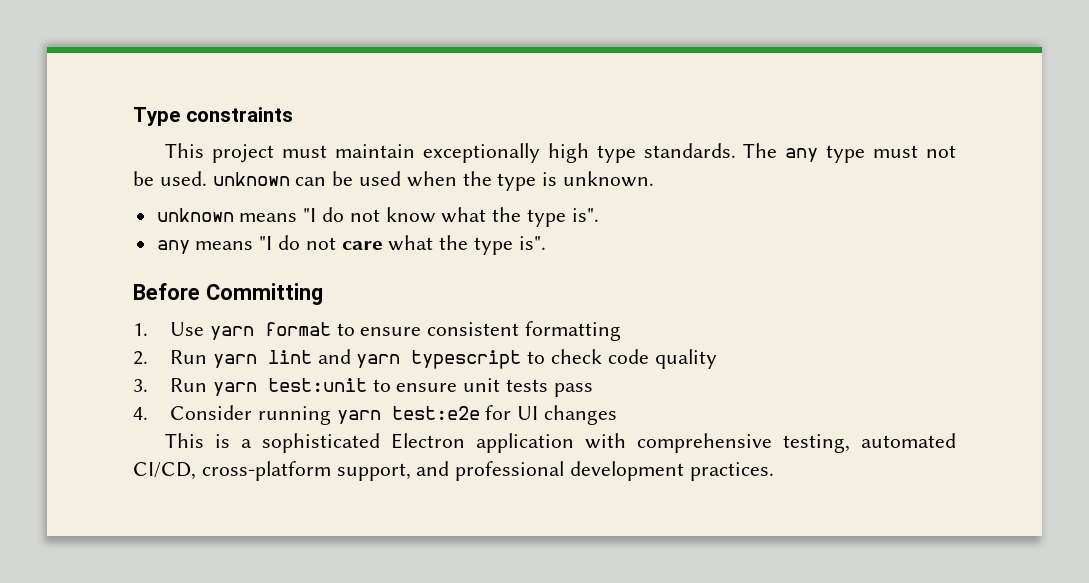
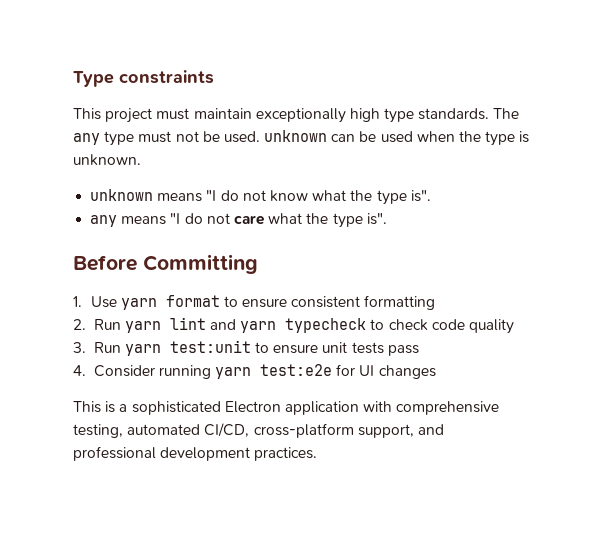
- 2. Run yarn lint and yarn typescript to check code quality
+ 2. Run yarn lint and yarn typecheck to check code quality

